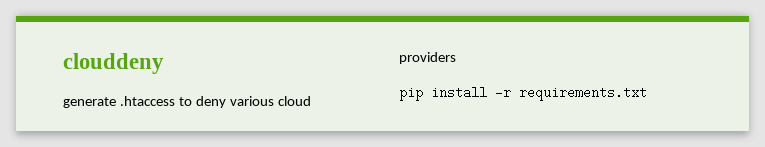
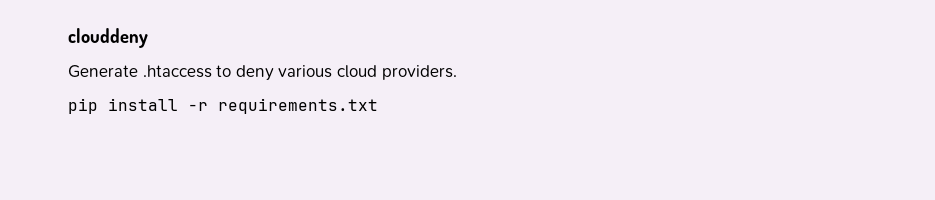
- generate .htaccess to deny various cloud providers
+ Generate .htaccess to deny various cloud providers.

